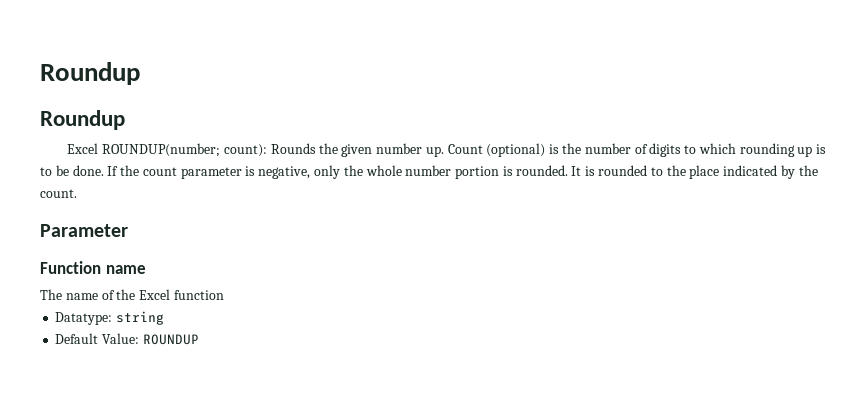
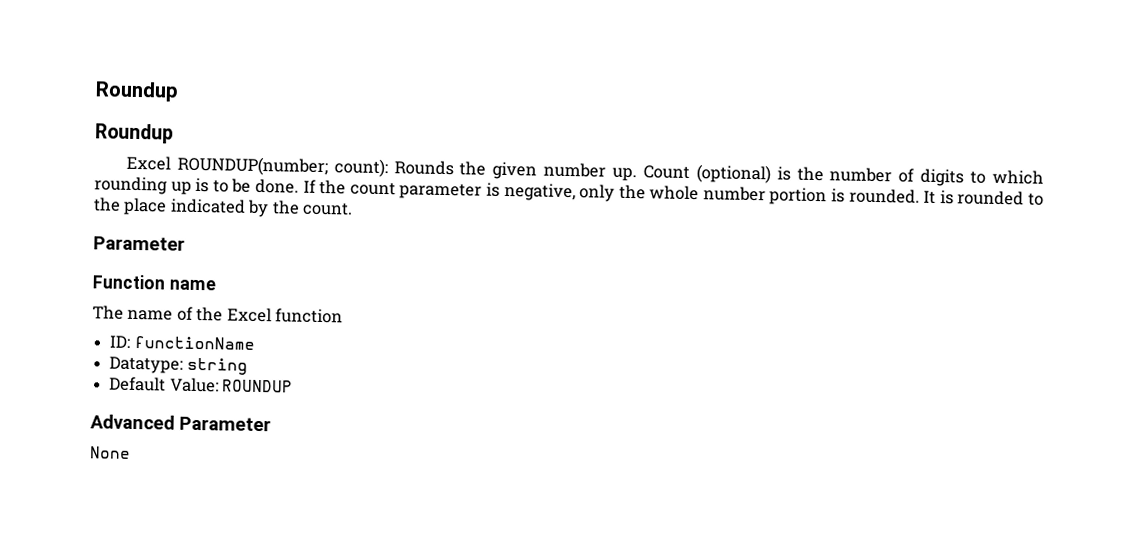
+ ID: functionName
+ Advanced Parameter
+ None

